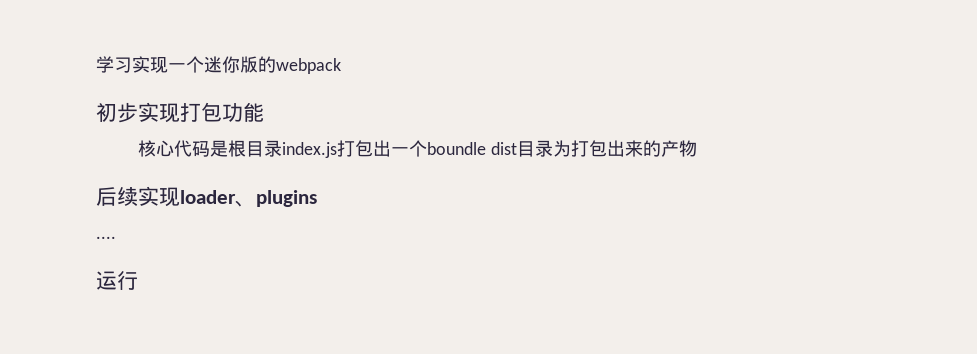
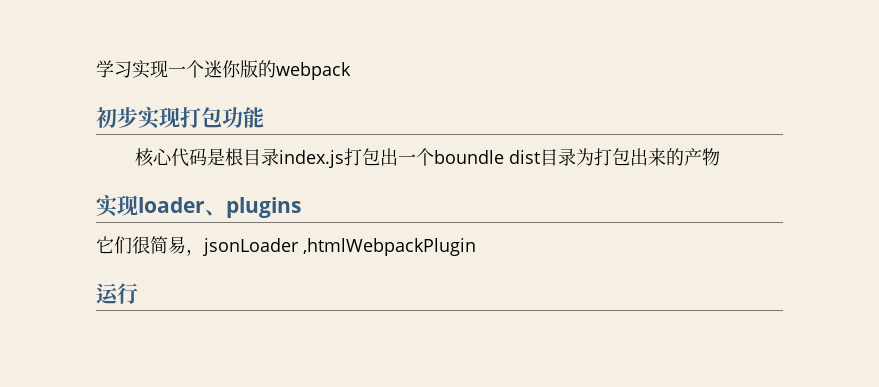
- 后续实现loader、plugins
+ 实现loader、plugins
- ....
+ 它们很简易，jsonLoader ,htmlWebpackPlugin

